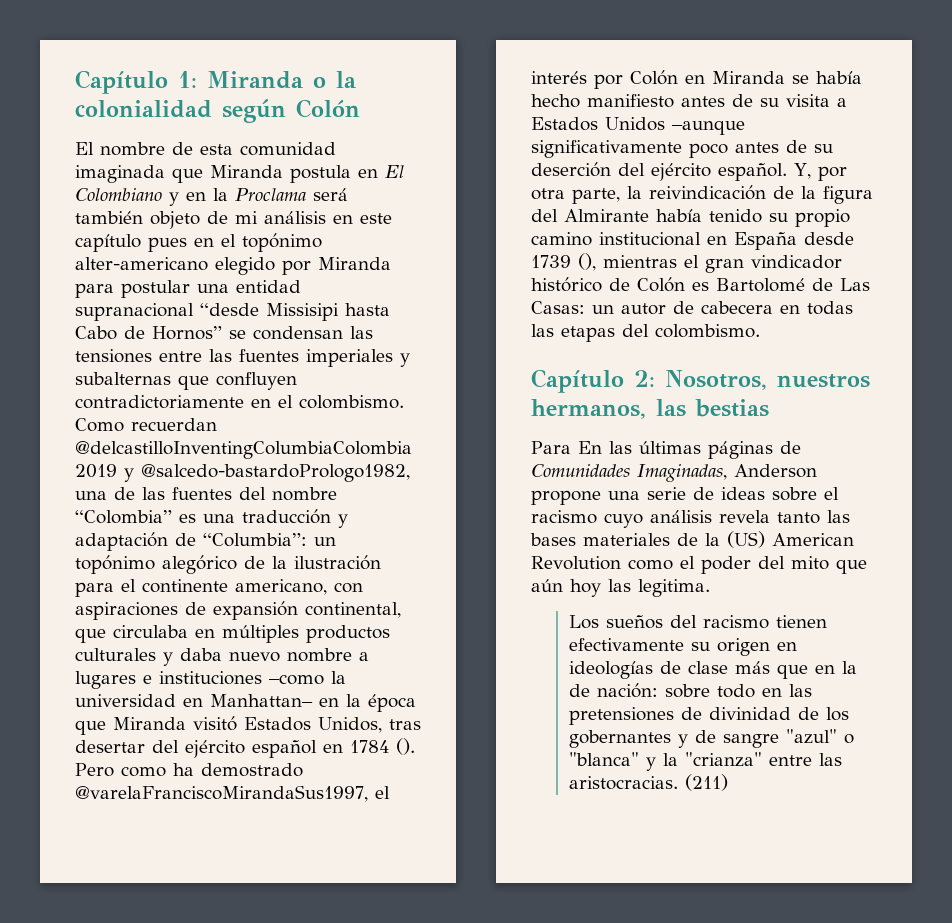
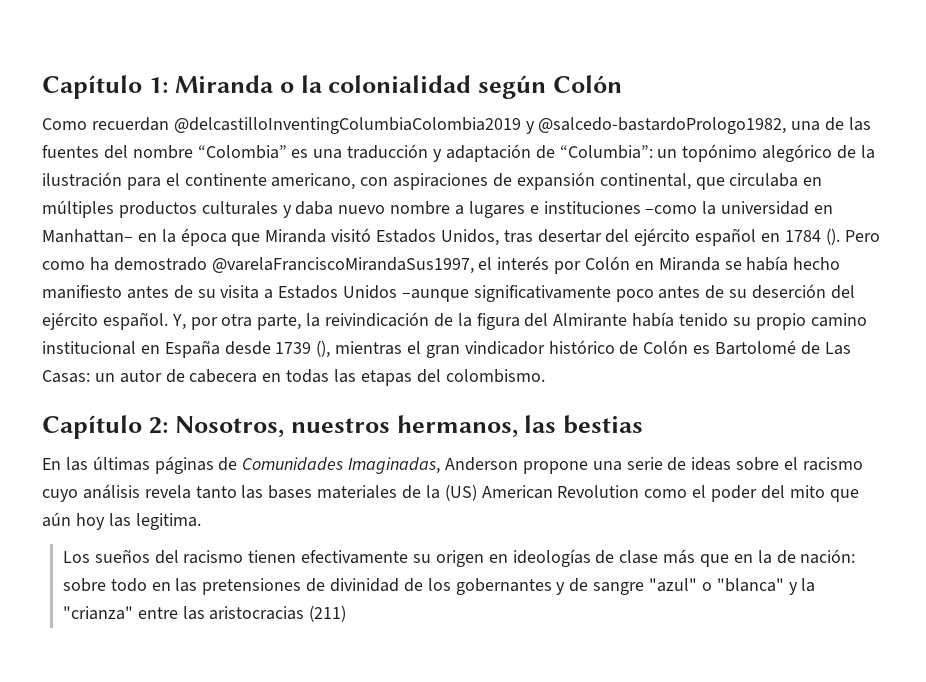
- El nombre de esta comunidad imaginada que Miranda postula en El Colombiano y en la Proclama será también objeto de mi análisis en este capítulo pues en el topónimo alter-americano elegido por Miranda para postular una entidad supranacional “desde Missisipi hasta Cabo de Hornos” se condensan las tensiones entre las fuentes imperiales y subalternas que confluyen contradictoriamente en el colombismo.
- Para En las últimas páginas de Comunidades Imaginadas, Anderson propone una serie de ideas sobre el racismo cuyo análisis revela tanto las bases materiales de la (US) American Revolution como el poder del mito que aún hoy las legitima.
+ En las últimas páginas de Comunidades Imaginadas, Anderson propone una serie de ideas sobre el racismo cuyo análisis revela tanto las bases materiales de la (US) American Revolution como el poder del mito que aún hoy las legitima.
- Los sueños del racismo tienen efectivamente su origen en ideologías de clase más que en la de nación: sobre todo en las pretensiones de divinidad de los gobernantes y de sangre "azul" o "blanca" y la "crianza" entre las aristocracias. (211)
+ Los sueños del racismo tienen efectivamente su origen en ideologías de clase más que en la de nación: sobre todo en las pretensiones de divinidad de los gobernantes y de sangre "azul" o "blanca" y la "crianza" entre las aristocracias (211)

